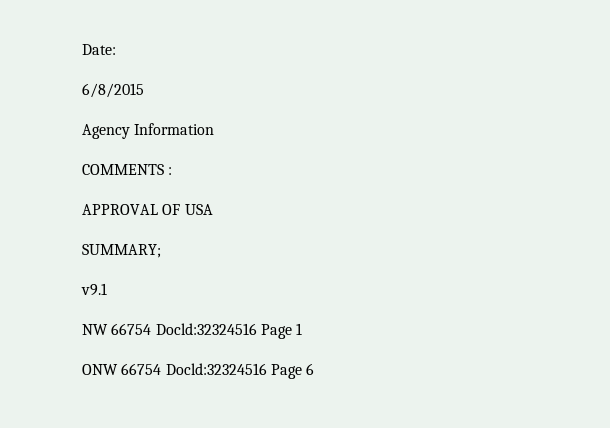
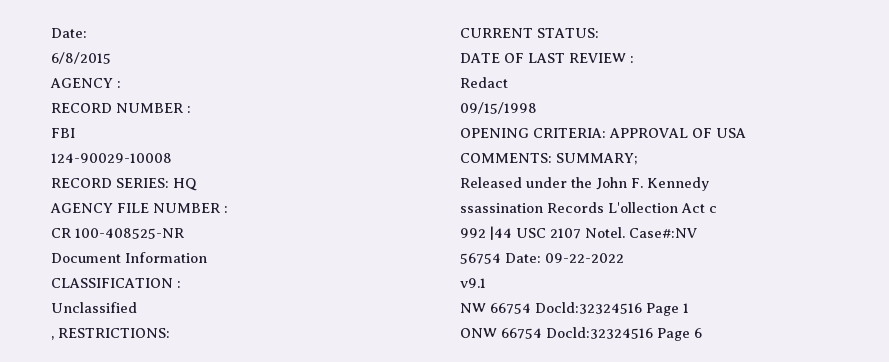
- Agency Information
+ AGENCY :
+ RECORD NUMBER :
+ FBI
+ 124-90029-10008
+ RECORD SERIES: HQ
+ AGENCY FILE NUMBER :
+ CR 100-408525-NR
+ Document Information
- COMMENTS :
- APPROVAL OF USA
+ CLASSIFICATION :
+ Unclassified
+ , RESTRICTIONS:
+ CURRENT STATUS:
+ DATE OF LAST REVIEW :
+ Redact
+ 09/15/1998
+ OPENING CRITERIA: APPROVAL OF USA
- SUMMARY;
+ COMMENTS: SUMMARY;
+ Released under the John F. Kennedy
+ ssassination Records L'ollection Act c
+ 992 |44 USC 2107 Notel. Case#:NV
+ 56754 Date: 09-22-2022

